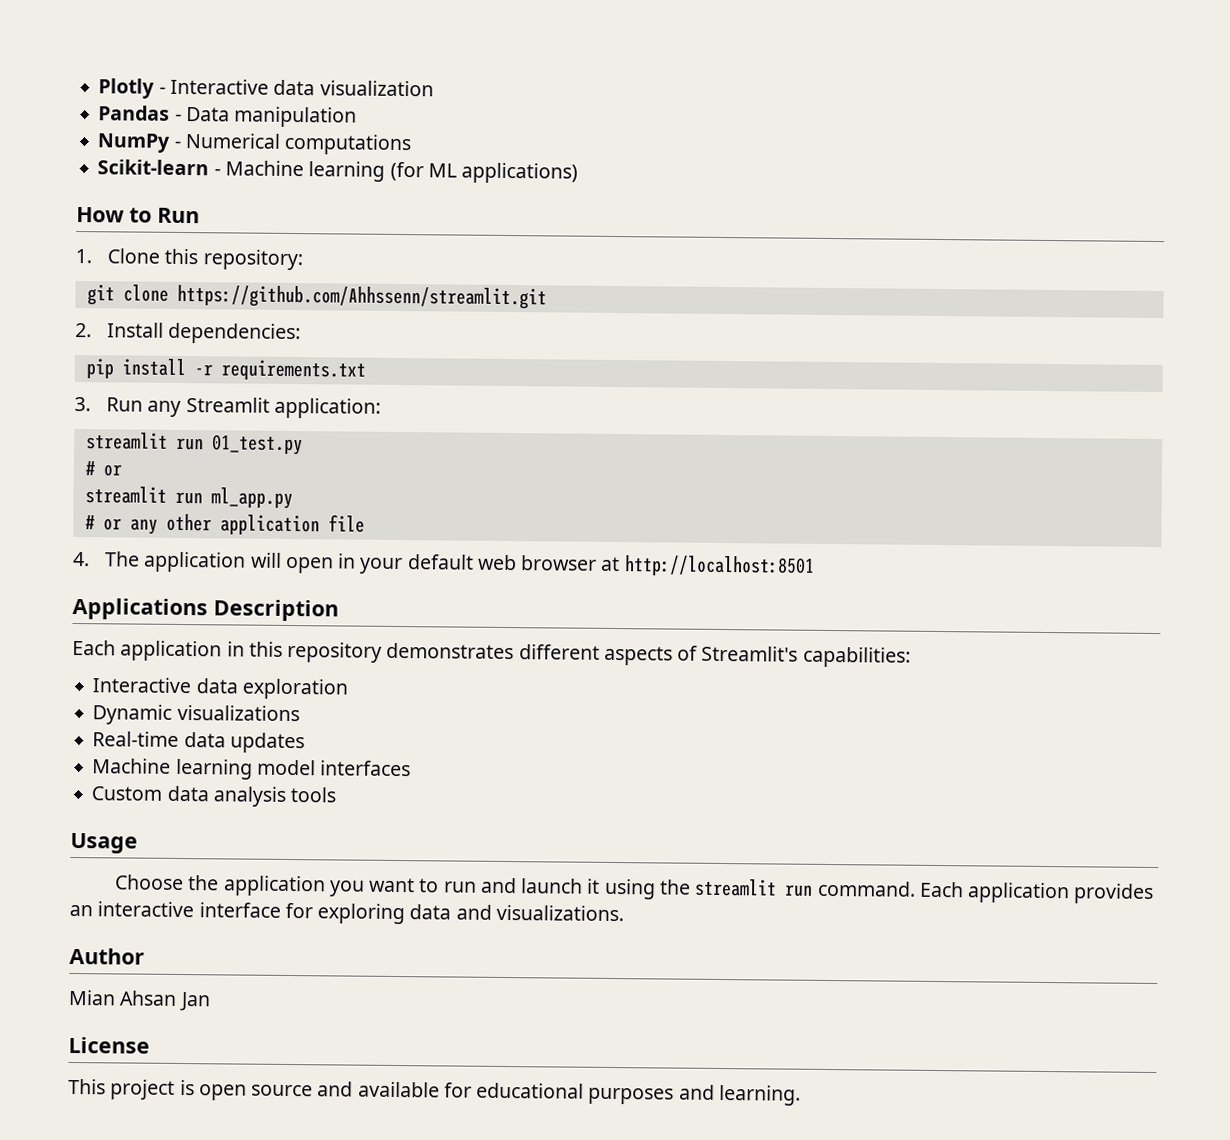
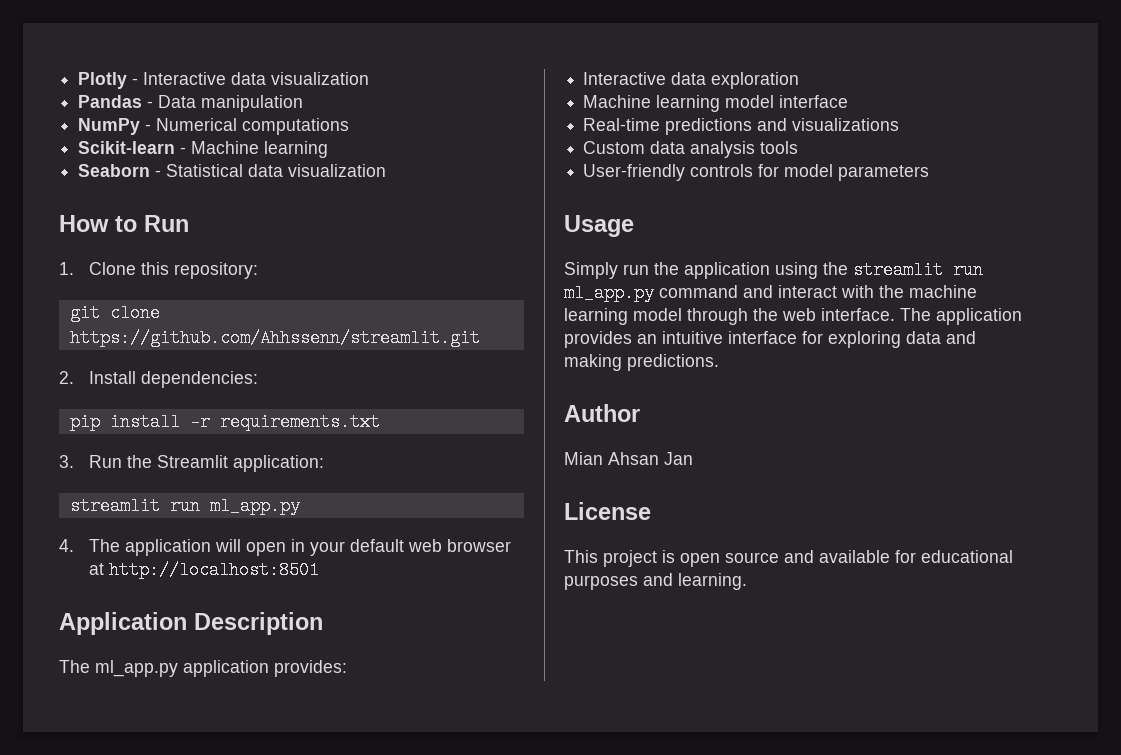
- Scikit-learn - Machine learning (for ML applications)
+ Scikit-learn - Machine learning
+ Seaborn - Statistical data visualization
- 3. Run any Streamlit application:
- streamlit run 01_test.py
- # or
+ 3. Run the Streamlit application:
  streamlit run ml_app.py
- # or any other application file
- Applications Description
+ Application Description
- Each application in this repository demonstrates different aspects of Streamlit's capabilities:
+ The ml_app.py application provides:
  Interactive data exploration
- Dynamic visualizations
- Real-time data updates
- Machine learning model interfaces
+ Machine learning model interface
+ Real-time predictions and visualizations
  Custom data analysis tools
+ User-friendly controls for model parameters
  Usage
- Choose the application you want to run and launch it using the streamlit run command. Each application provides an interactive interface for exploring data and visualizations.
+ Simply run the application using the streamlit run ml_app.py command and interact with the machine learning model through the web interface. The application provides an intuitive interface for exploring data and making predictions.

